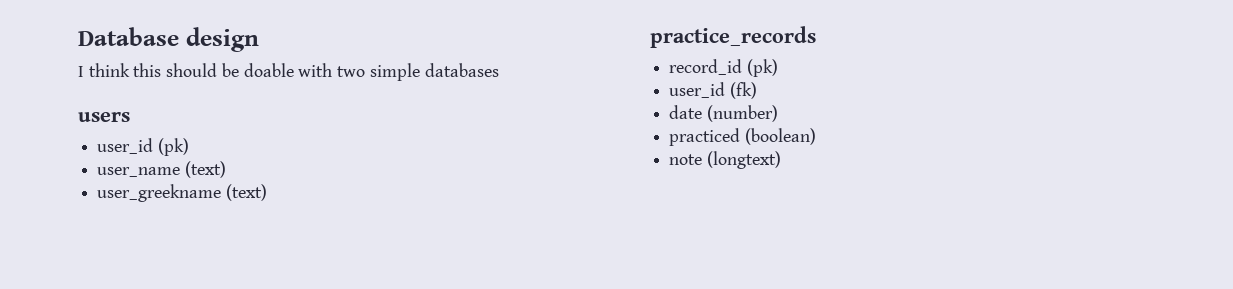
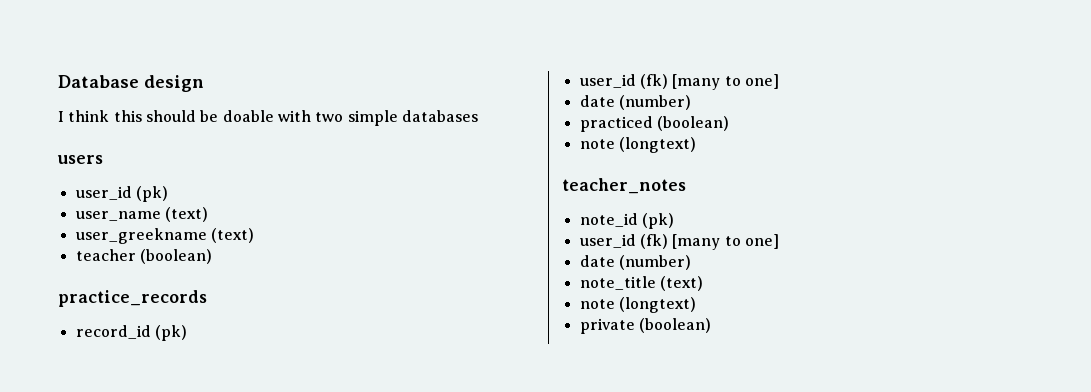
+ teacher (boolean)
  record_id (pk)
- user_id (fk)
+ user_id (fk) [many to one]
+ teacher_notes
+ note_id (pk)
+ user_id (fk) [many to one]
+ date (number)
+ note_title (text)
+ note (longtext)
+ private (boolean)

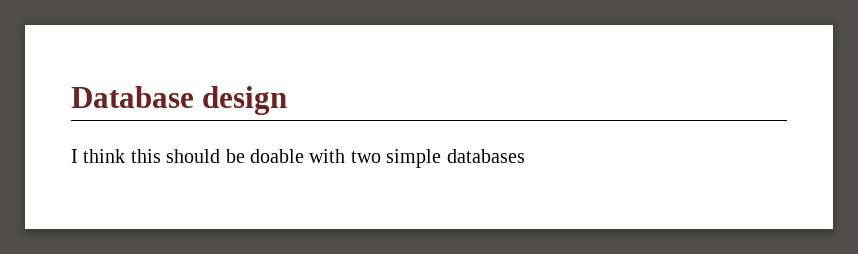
- users
- user_id (pk)
- user_name (text)
- user_greekname (text)
- teacher (boolean)
- practice_records
- record_id (pk)
- user_id (fk) [many to one]
- date (number)
- practiced (boolean)
- note (longtext)
- teacher_notes
- note_id (pk)
- user_id (fk) [many to one]
- date (number)
- note_title (text)
- note (longtext)
- private (boolean)

